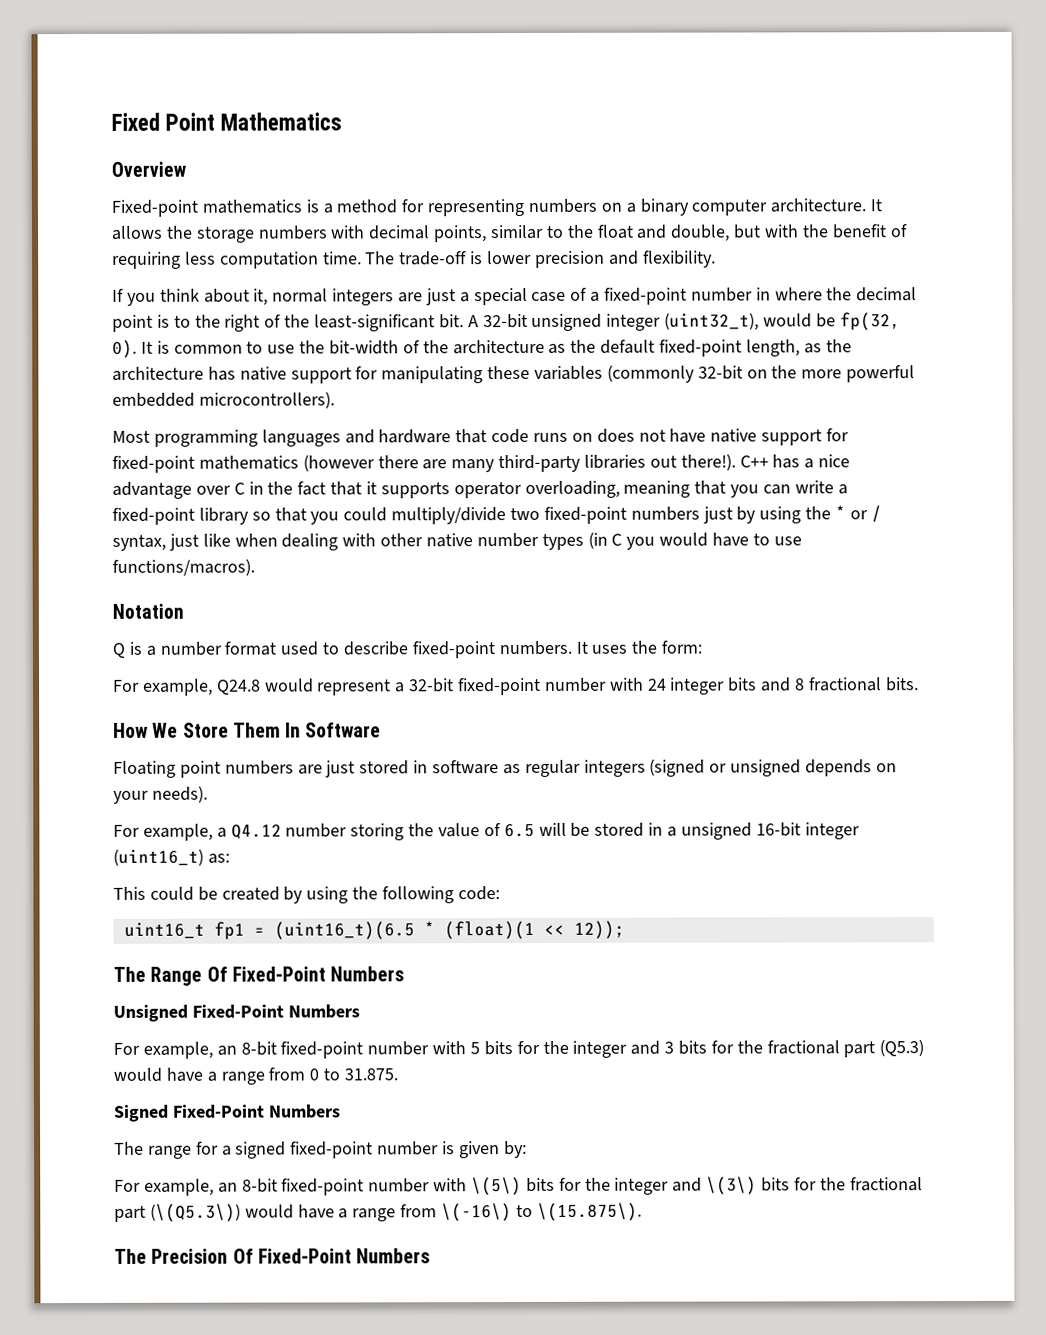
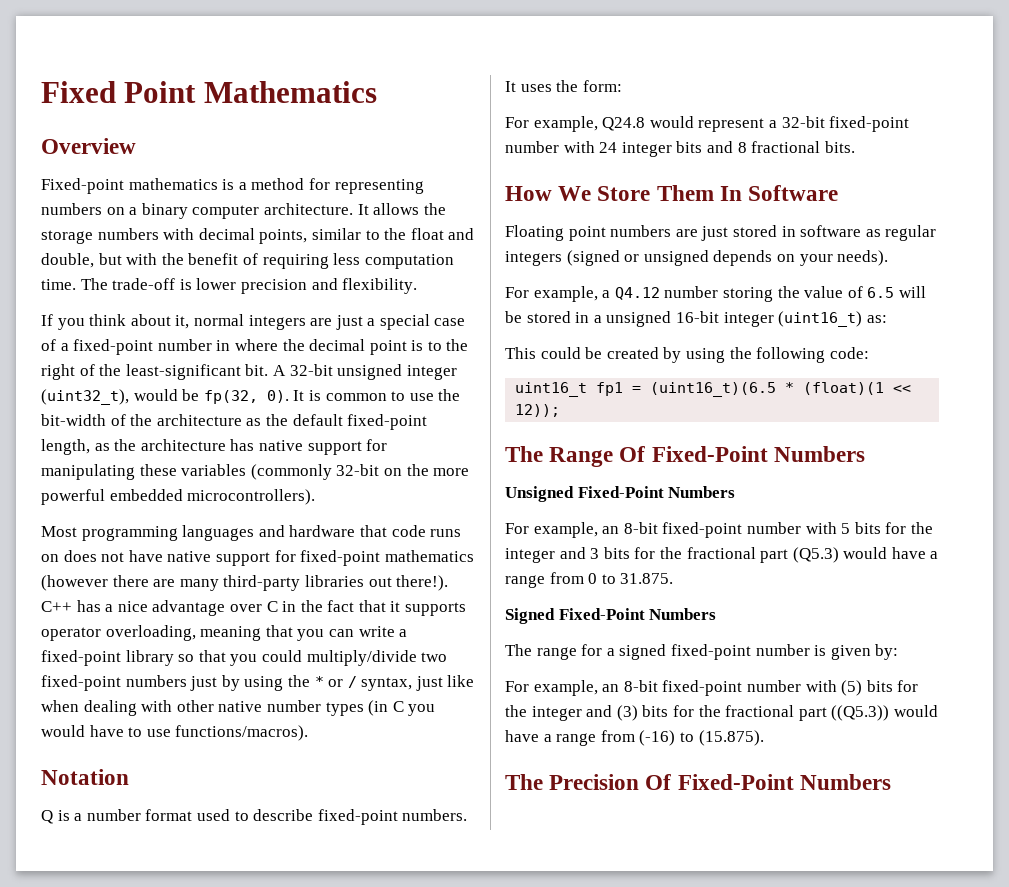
- For example, an 8-bit fixed-point number with \(5\) bits for the integer and \(3\) bits for the fractional part (\(Q5.3\)) would have a range from \(-16\) to \(15.875\).
+ For example, an 8-bit fixed-point number with (5) bits for the integer and (3) bits for the fractional part ((Q5.3)) would have a range from (-16) to (15.875).

